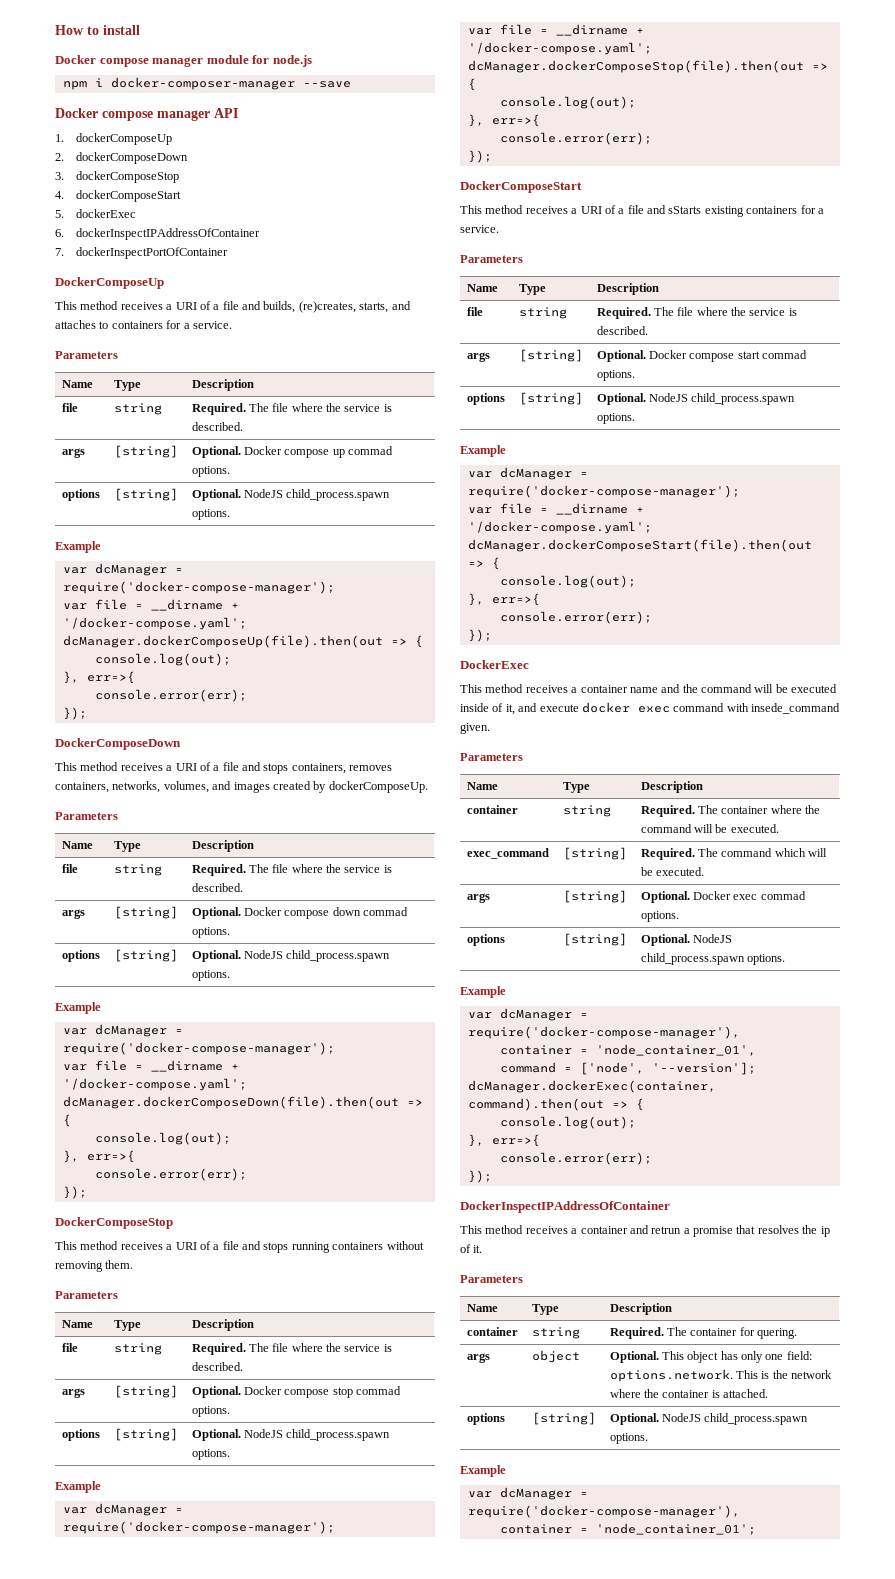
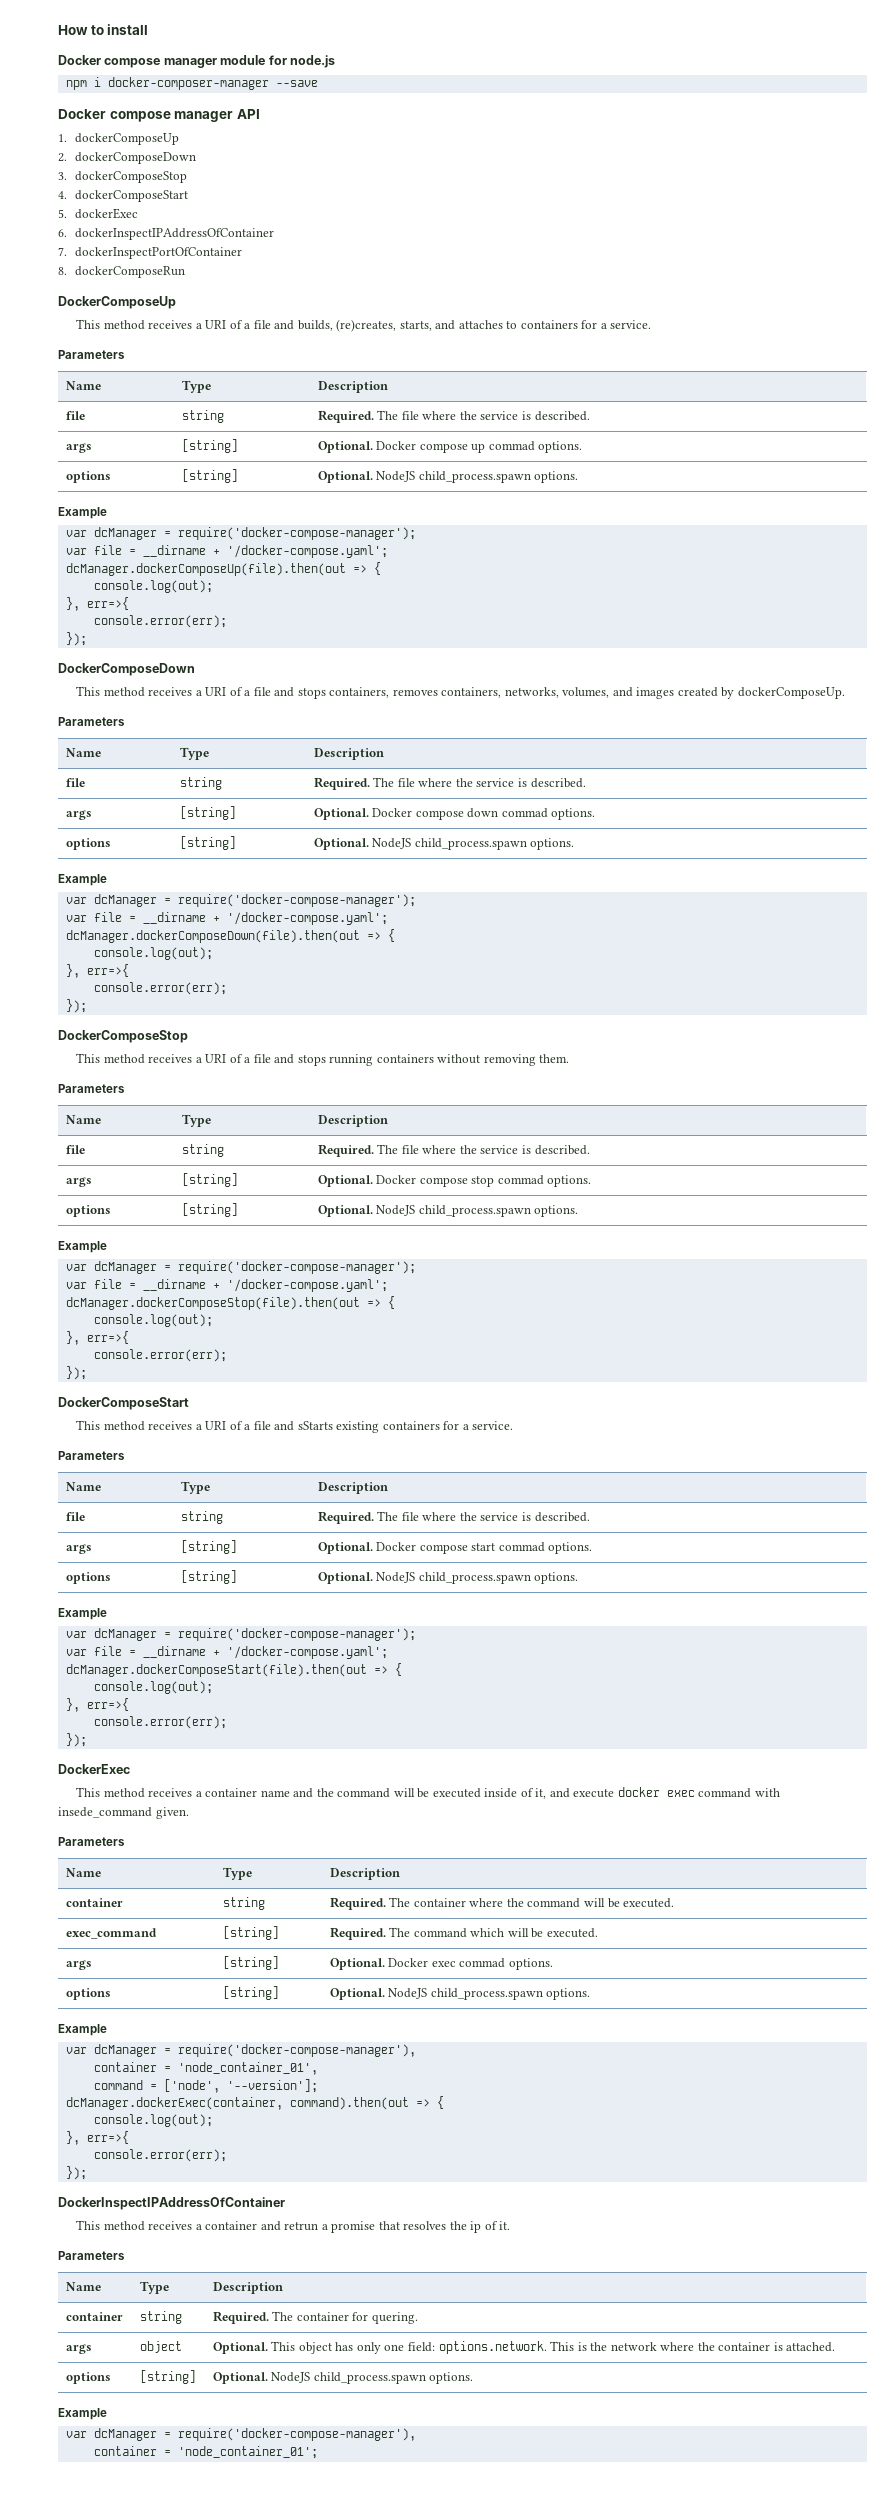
+ 8. dockerComposeRun

